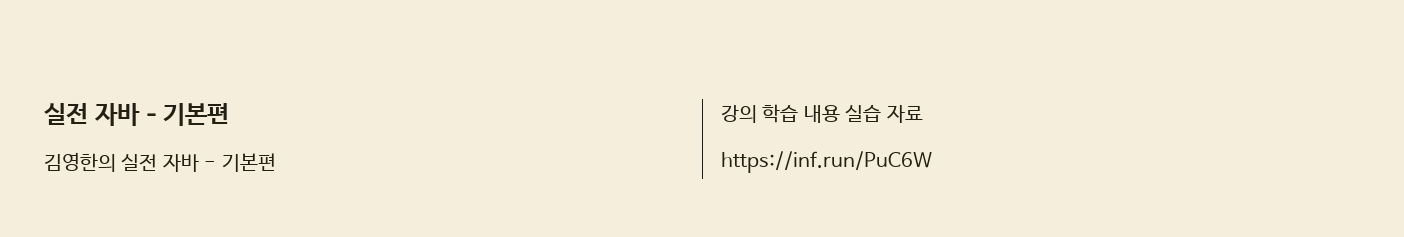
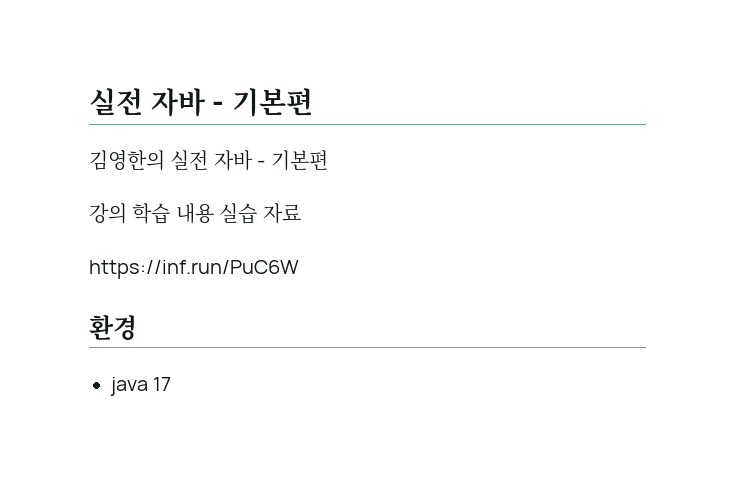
+ 환경
+ java 17

